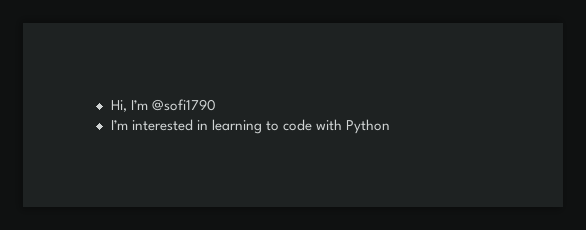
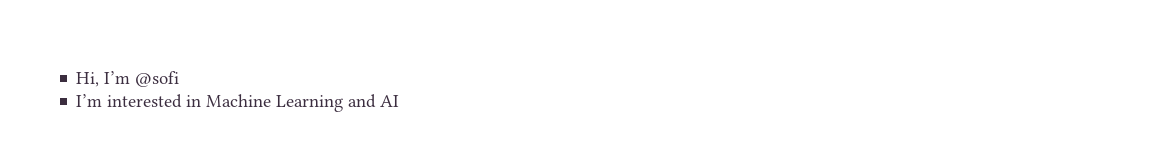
- Hi, I’m @sofi1790
+ Hi, I’m @sofi
- I’m interested in learning to code with Python
+ I’m interested in Machine Learning and AI

